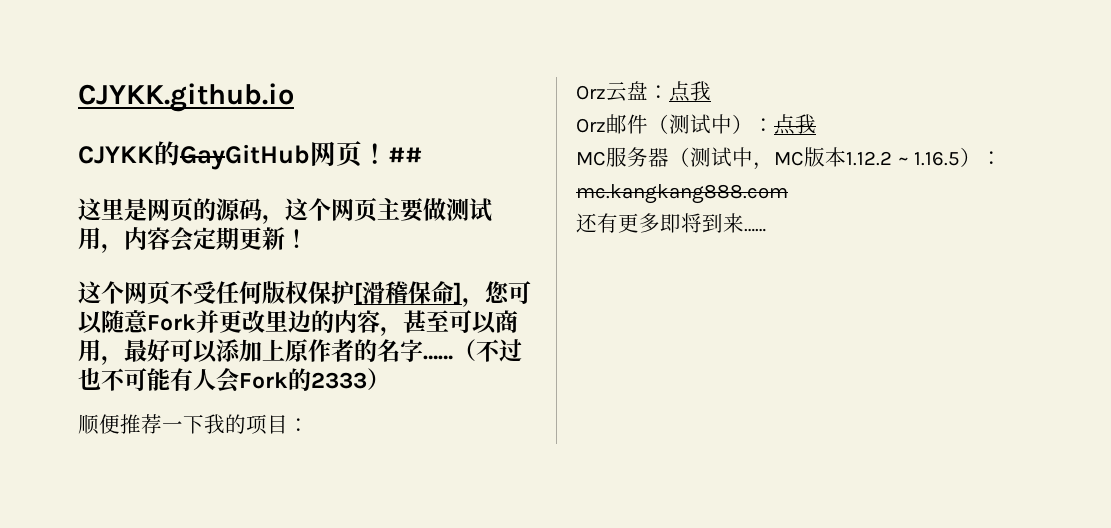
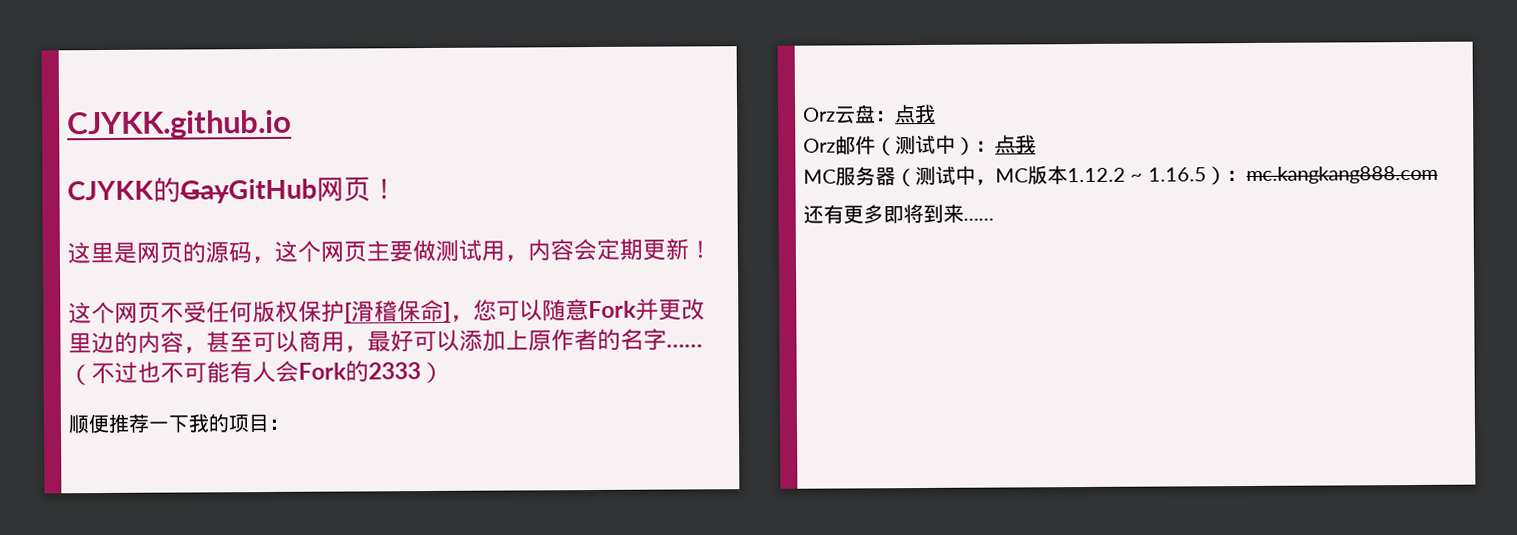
- ##

